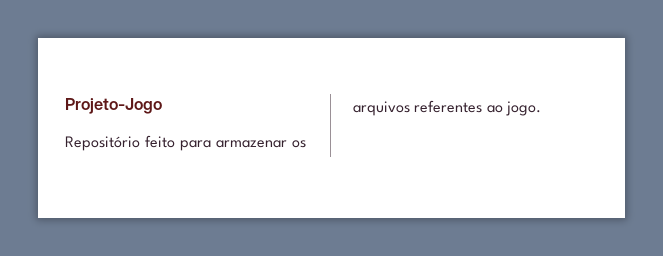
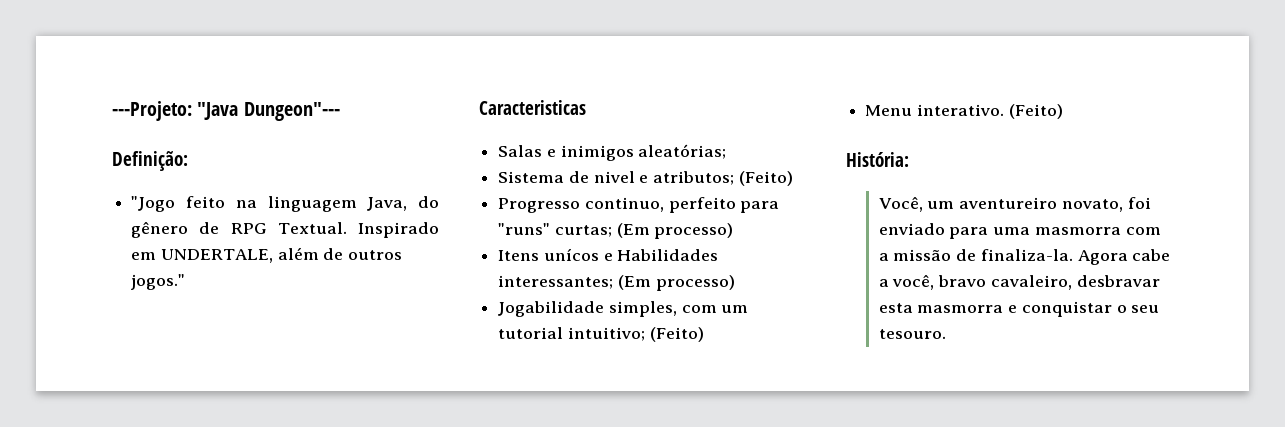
- Projeto-Jogo
- Repositório feito para armazenar os arquivos referentes ao jogo.
+ ---Projeto: "Java Dungeon"---
+ Definição:
+ "Jogo feito na linguagem Java, do gênero de RPG Textual. Inspirado em UNDERTALE, além de outros jogos."
+ Caracteristicas
+ Salas e inimigos aleatórias;
+ Sistema de nivel e atributos; (Feito)
+ Progresso continuo, perfeito para "runs" curtas; (Em processo)
+ Itens unícos e Habilidades interessantes; (Em processo)
+ Jogabilidade simples, com um tutorial intuitivo; (Feito)
+ Menu interativo. (Feito)
+ História:
+ Você, um aventureiro novato, foi enviado para uma masmorra com a missão de finaliza-la. Agora cabe a você, bravo cavaleiro, desbravar esta masmorra e conquistar o seu tesouro.

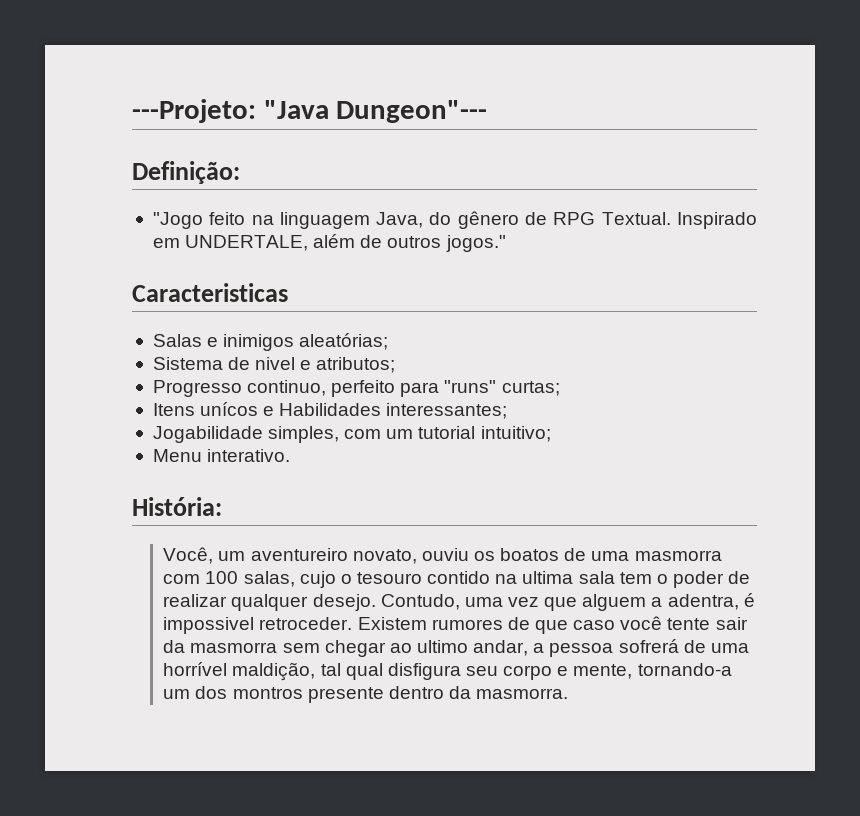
- Sistema de nivel e atributos; (Feito)
+ Sistema de nivel e atributos;
- Progresso continuo, perfeito para "runs" curtas; (Em processo)
+ Progresso continuo, perfeito para "runs" curtas;
- Itens unícos e Habilidades interessantes; (Em processo)
+ Itens unícos e Habilidades interessantes;
- Jogabilidade simples, com um tutorial intuitivo; (Feito)
+ Jogabilidade simples, com um tutorial intuitivo;
- Menu interativo. (Feito)
+ Menu interativo.
- Você, um aventureiro novato, foi enviado para uma masmorra com a missão de finaliza-la. Agora cabe a você, bravo cavaleiro, desbravar esta masmorra e conquistar o seu tesouro.
+ Você, um aventureiro novato, ouviu os boatos de uma masmorra com 100 salas, cujo o tesouro contido na ultima sala tem o poder de realizar qualquer desejo. Contudo, uma vez que alguem a adentra, é impossivel retroceder. Existem rumores de que caso você tente sair da masmorra sem chegar ao ultimo andar, a pessoa sofrerá de uma horrível maldição, tal qual disfigura seu corpo e mente, tornando-a um dos montros presente dentro da masmorra.

